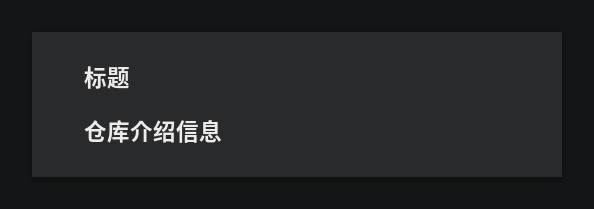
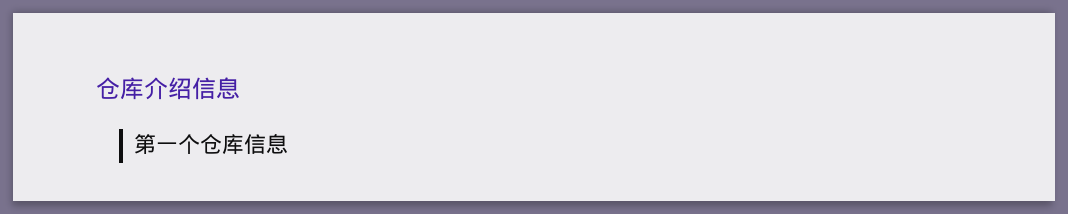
- 标题
+ 第一个仓库信息

